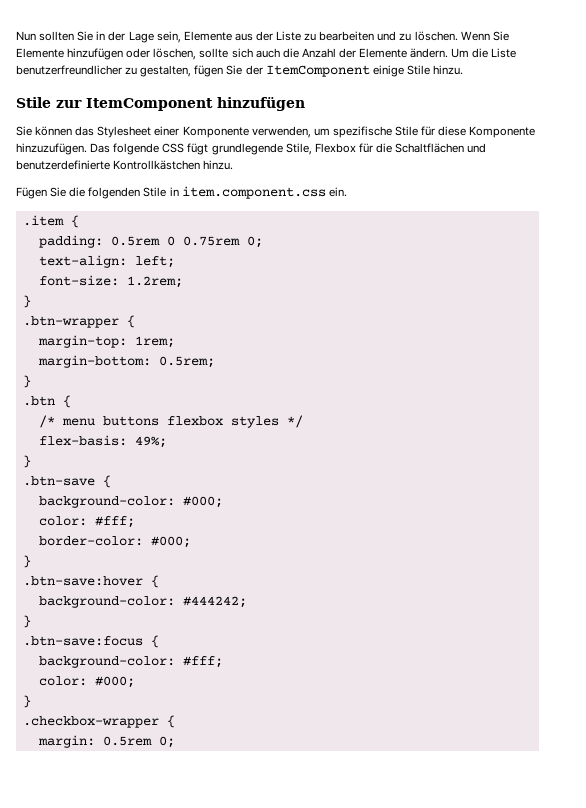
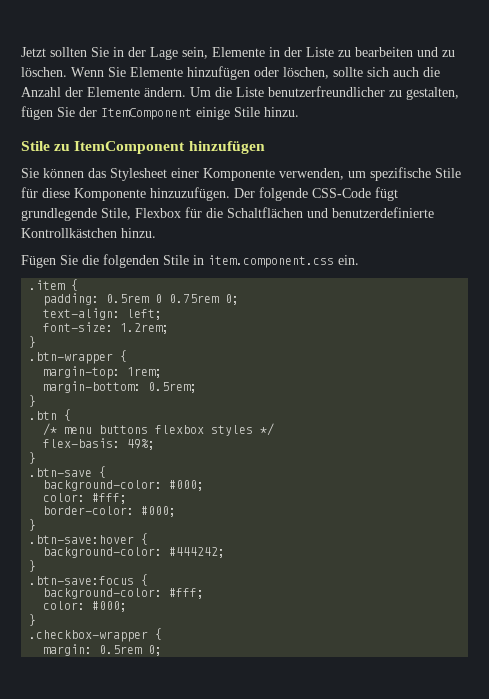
- Nun sollten Sie in der Lage sein, Elemente aus der Liste zu bearbeiten und zu löschen.
+ Jetzt sollten Sie in der Lage sein, Elemente in der Liste zu bearbeiten und zu löschen.
- Stile zur ItemComponent hinzufügen
+ Stile zu ItemComponent hinzufügen
- Das folgende CSS fügt grundlegende Stile, Flexbox für die Schaltflächen und benutzerdefinierte Kontrollkästchen hinzu.
+ Der folgende CSS-Code fügt grundlegende Stile, Flexbox für die Schaltflächen und benutzerdefinierte Kontrollkästchen hinzu.

